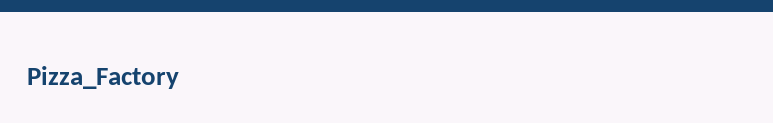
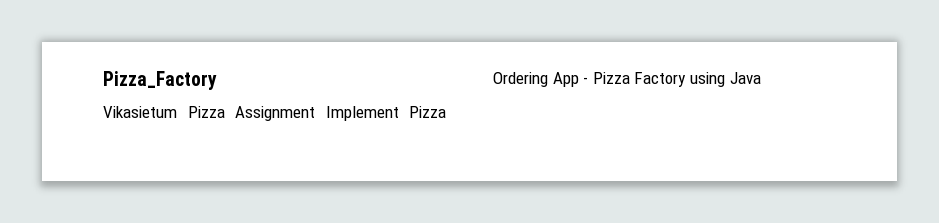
+ Vikasietum Pizza Assignment Implement Pizza Ordering App - Pizza Factory using Java

